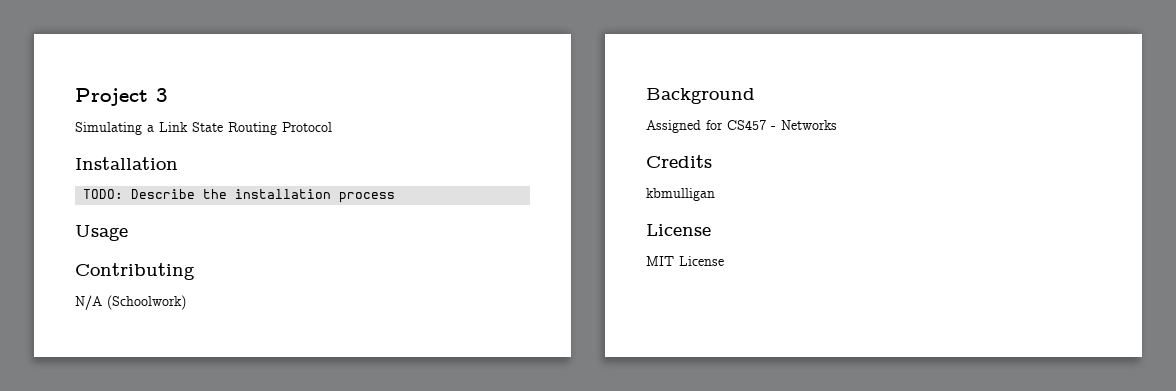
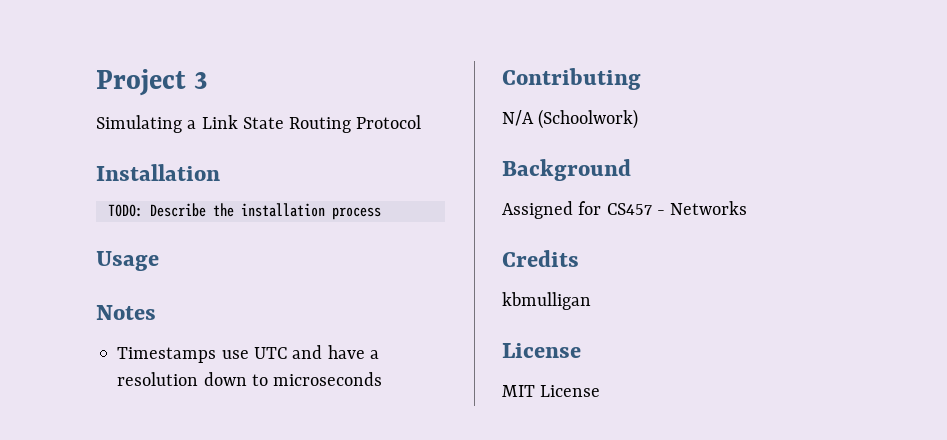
+ Notes
+ Timestamps use UTC and have a resolution down to microseconds

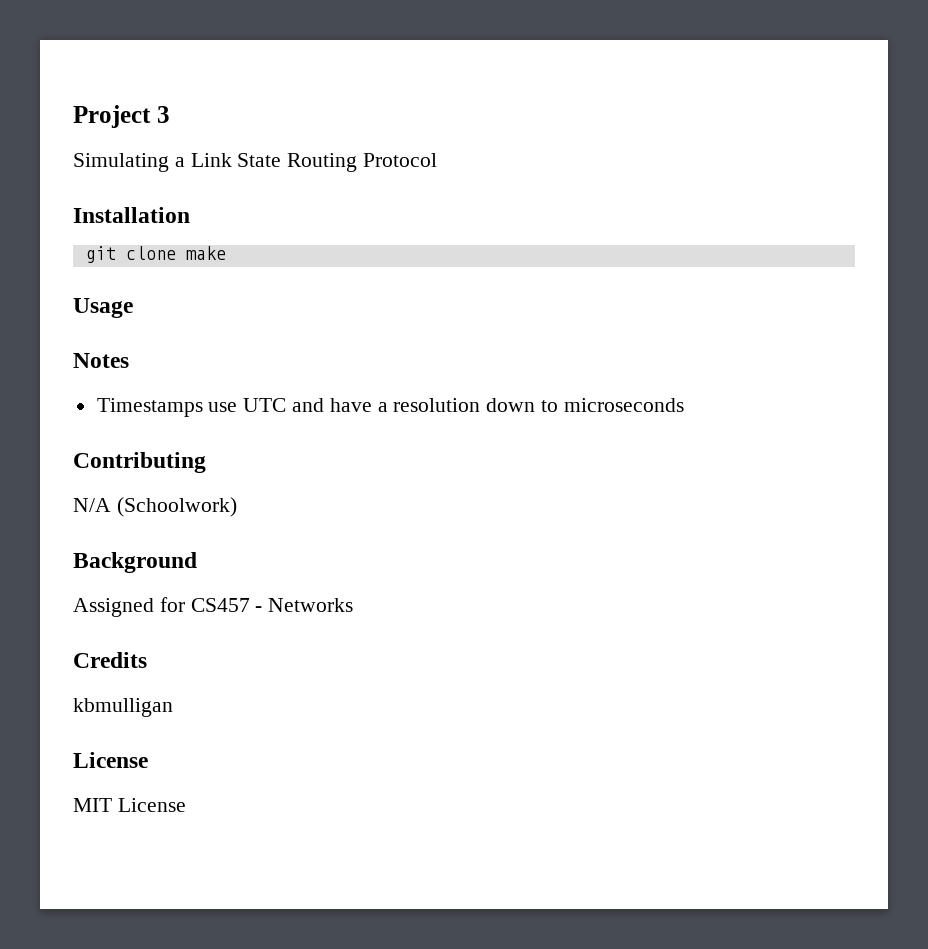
- TODO: Describe the installation process
+ git clone make

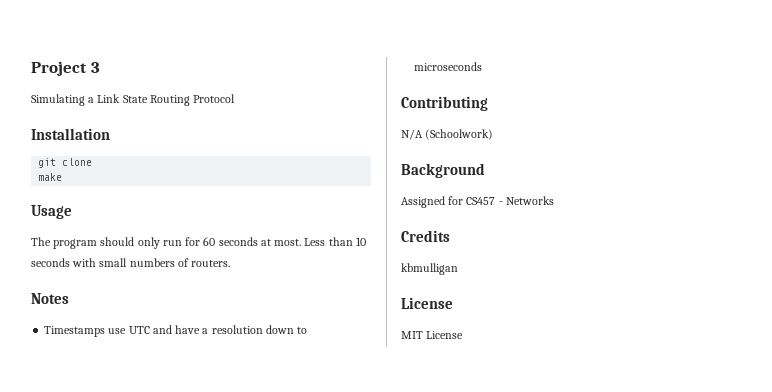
- git clone make
+ git clone
+ make
+ The program should only run for 60 seconds at most. Less than 10 seconds with small numbers of routers.

